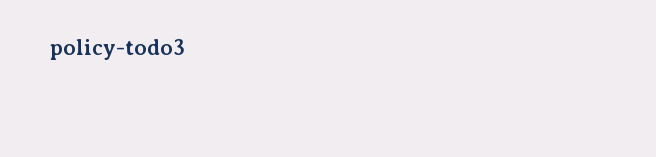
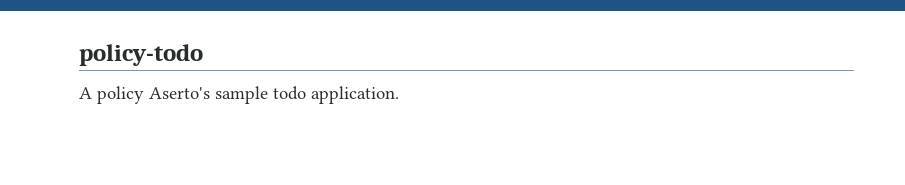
- policy-todo3
+ policy-todo
+ A policy Aserto's sample todo application.

